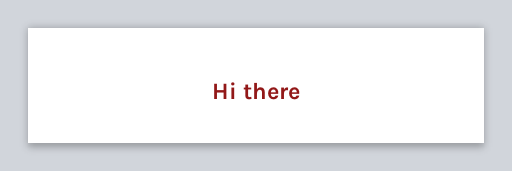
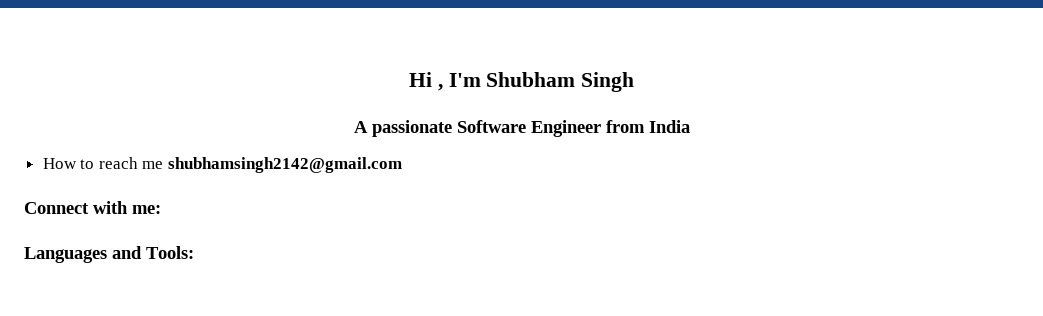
- Hi there
+ Hi , I'm Shubham Singh
+ A passionate Software Engineer from India
+ How to reach me shubhamsingh2142@gmail.com
+ Connect with me:
+ Languages and Tools:

